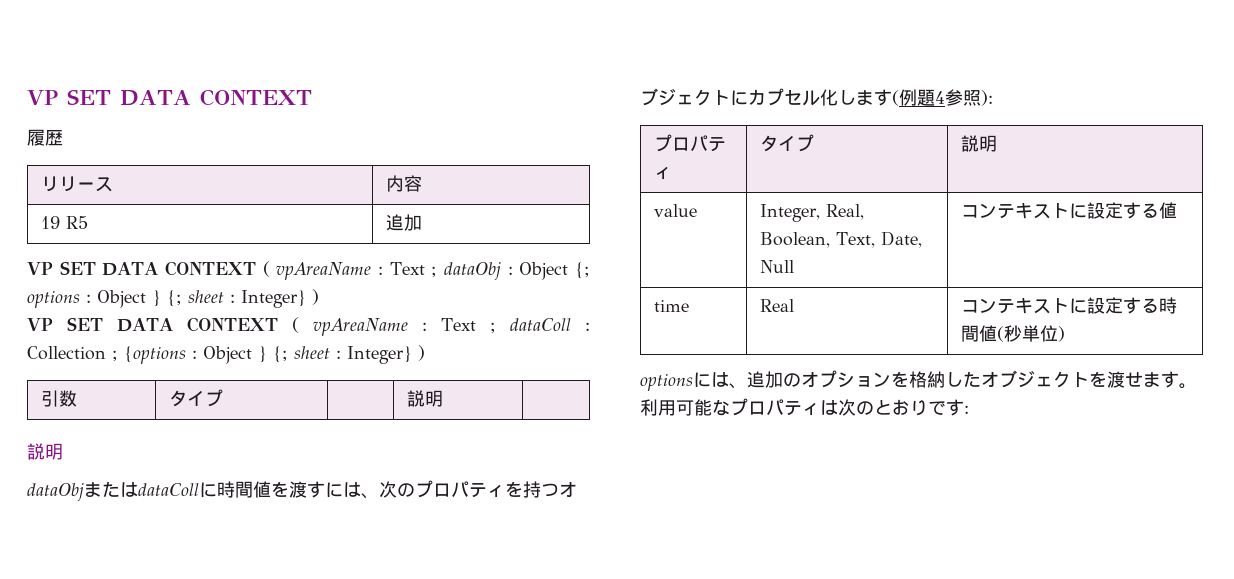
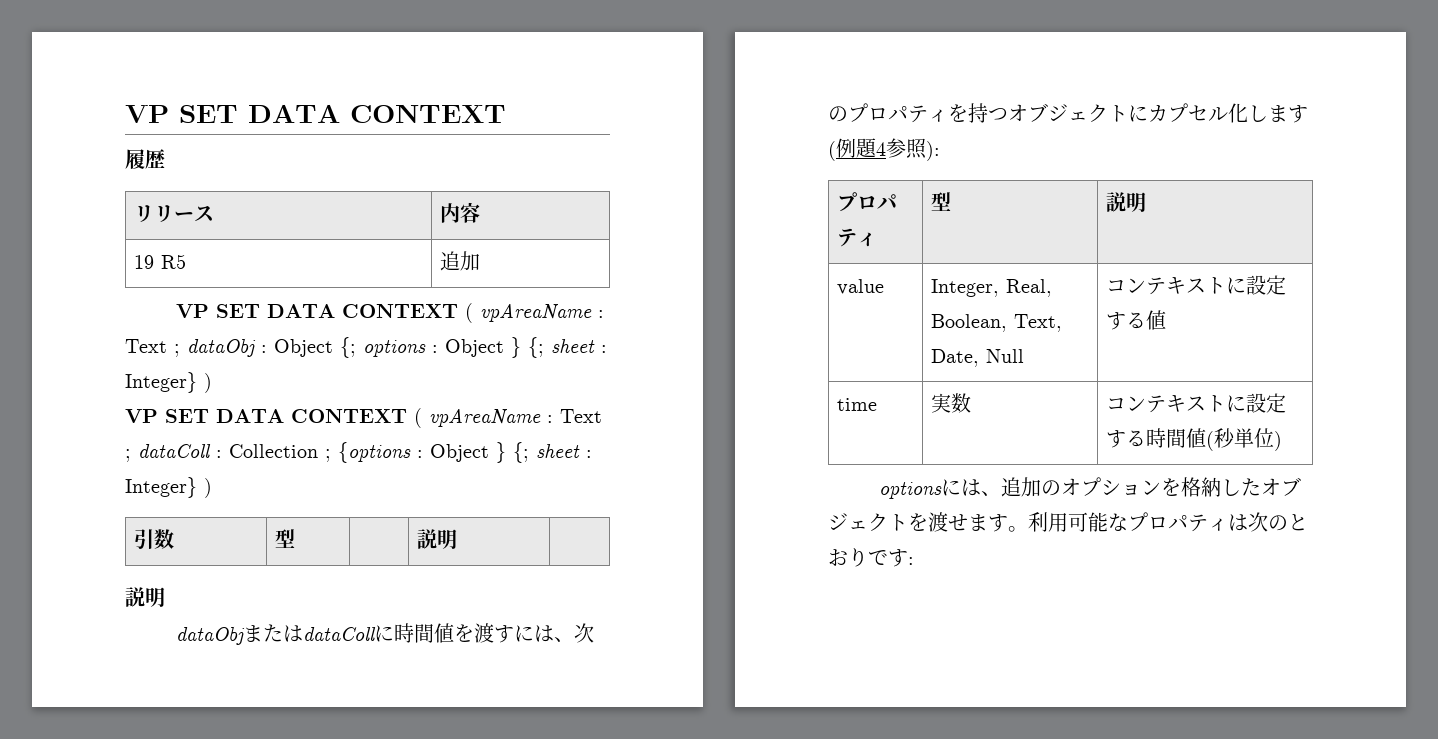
- 引数 | タイプ | | 説明 |
+ 引数 | 型 | | 説明 |
- プロパティ | タイプ | 説明
+ プロパティ | 型 | 説明
- time | Real | コンテキストに設定する時間値(秒単位)
+ time | 実数 | コンテキストに設定する時間値(秒単位)

